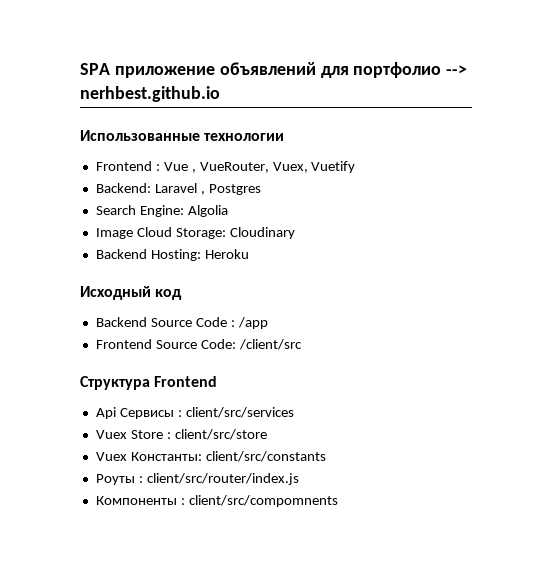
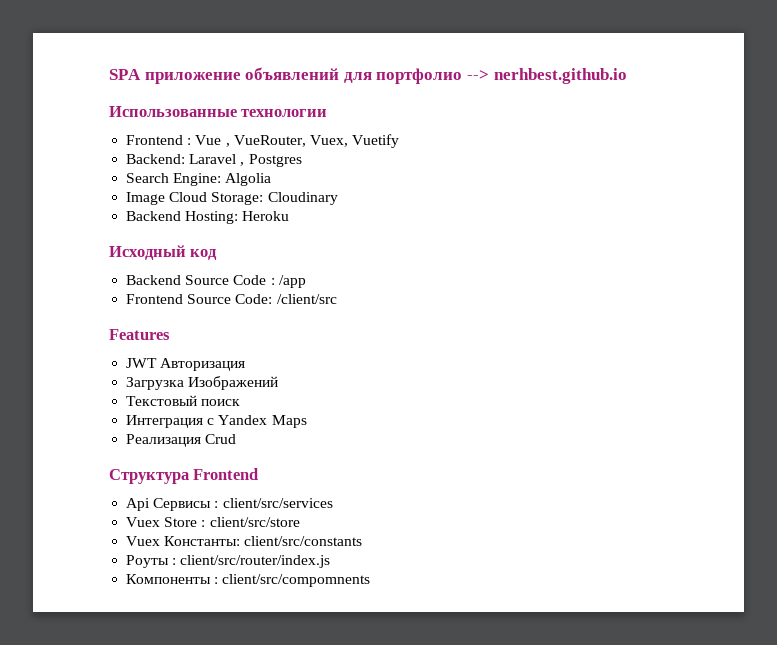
+ Features
+ JWT Авторизация
+ Загрузка Изображений
+ Текстовый поиск
+ Интеграция с Yandex Maps
+ Реализация Crud

